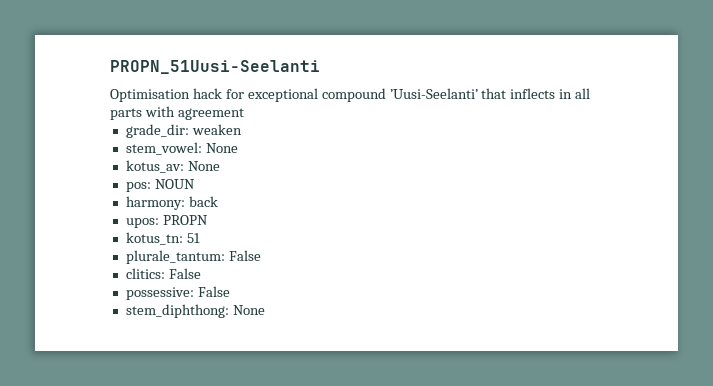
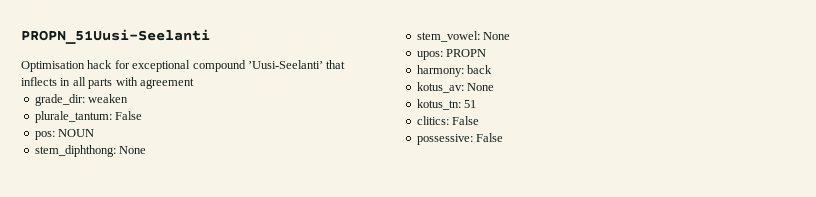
+ plurale_tantum: False
+ pos: NOUN
+ stem_diphthong: None
  stem_vowel: None
+ upos: PROPN
+ harmony: back
  kotus_av: None
- pos: NOUN
- harmony: back
- upos: PROPN
- plurale_tantum: False
- stem_diphthong: None

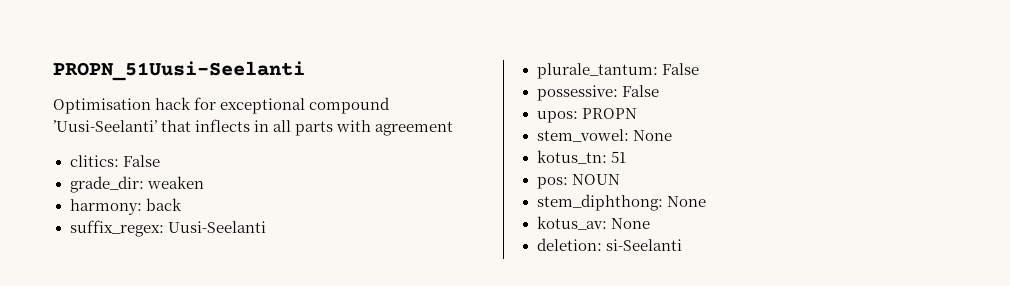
+ clitics: False
+ harmony: back
+ suffix_regex: Uusi-Seelanti
  plurale_tantum: False
+ possessive: False
+ upos: PROPN
+ stem_vowel: None
+ kotus_tn: 51
  pos: NOUN
  stem_diphthong: None
- stem_vowel: None
- upos: PROPN
- harmony: back
  kotus_av: None
- kotus_tn: 51
- clitics: False
- possessive: False
+ deletion: si-Seelanti

